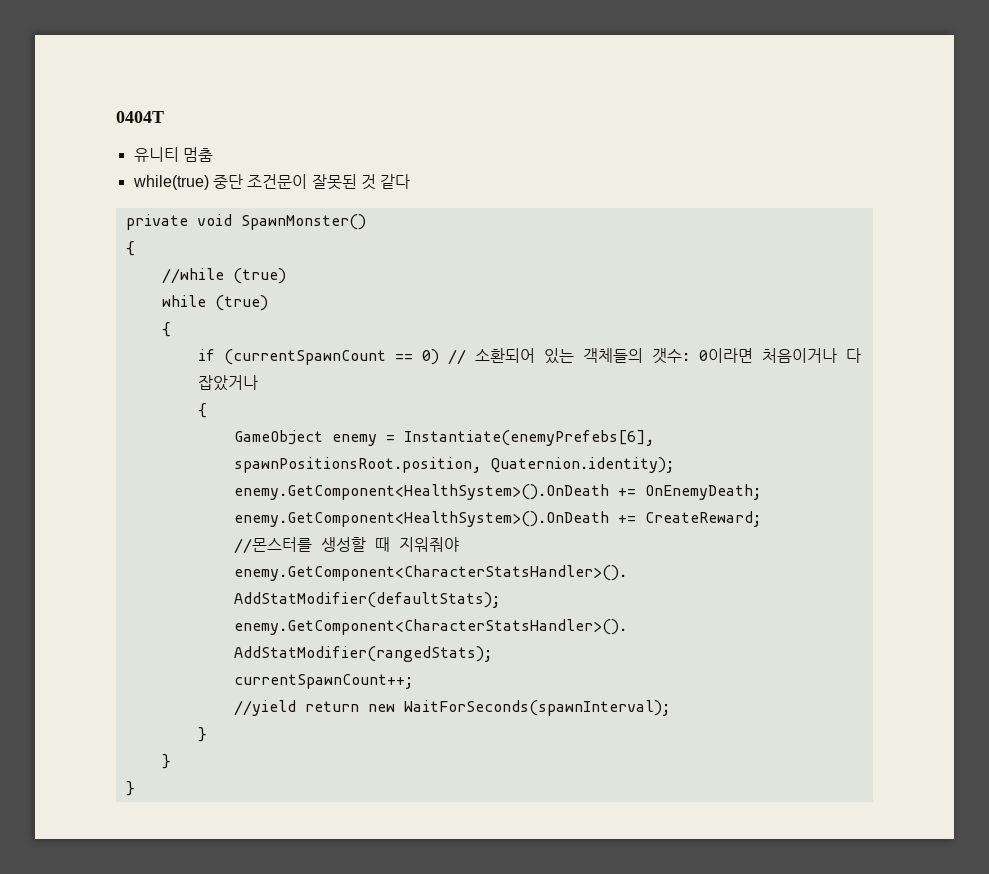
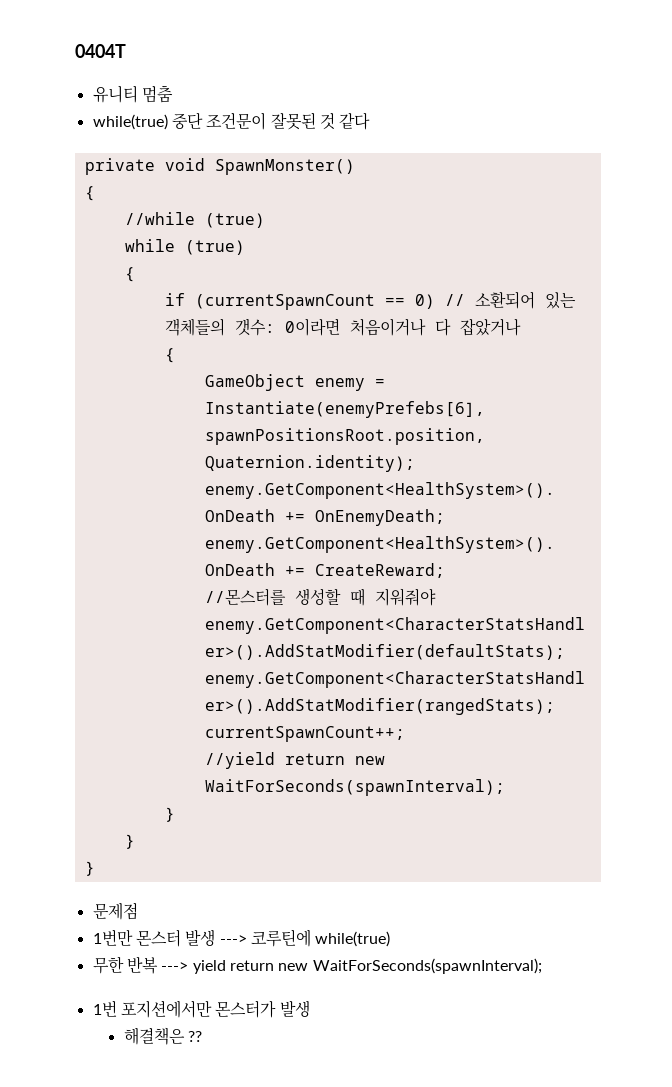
+ 문제점
+ 1번만 몬스터 발생 ---> 코루틴에 while(true)
+ 무한 반복 ---> yield return new WaitForSeconds(spawnInterval);
+ 1번 포지션에서만 몬스터가 발생
+ 해결책은 ??

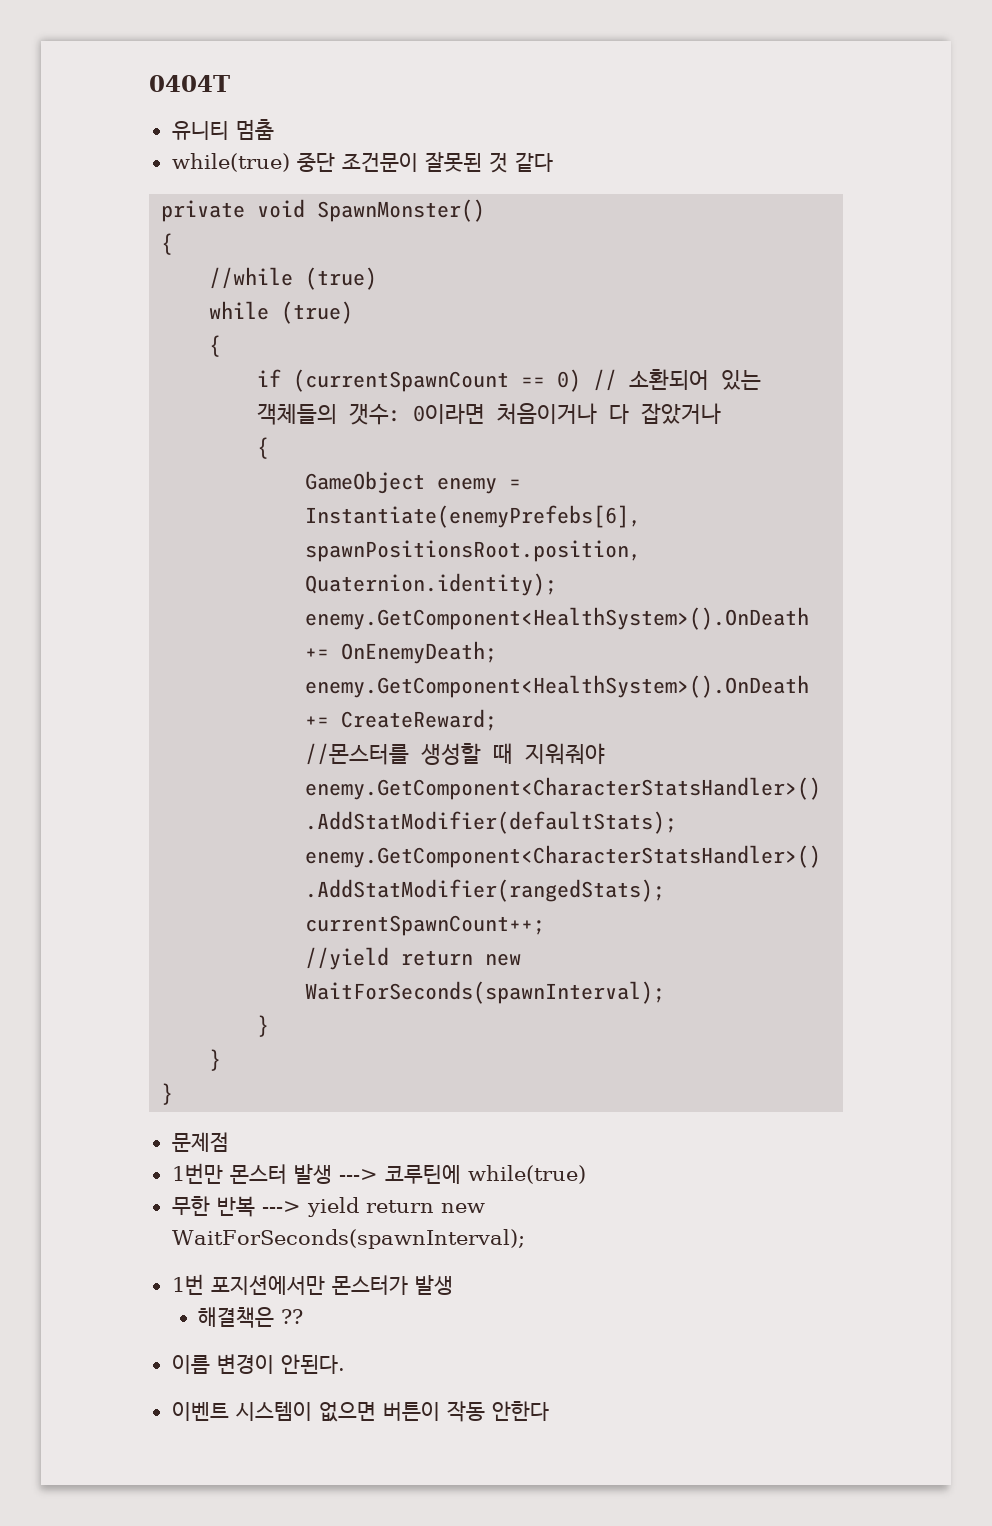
+ 이름 변경이 안된다.
+ 이벤트 시스템이 없으면 버튼이 작동 안한다

